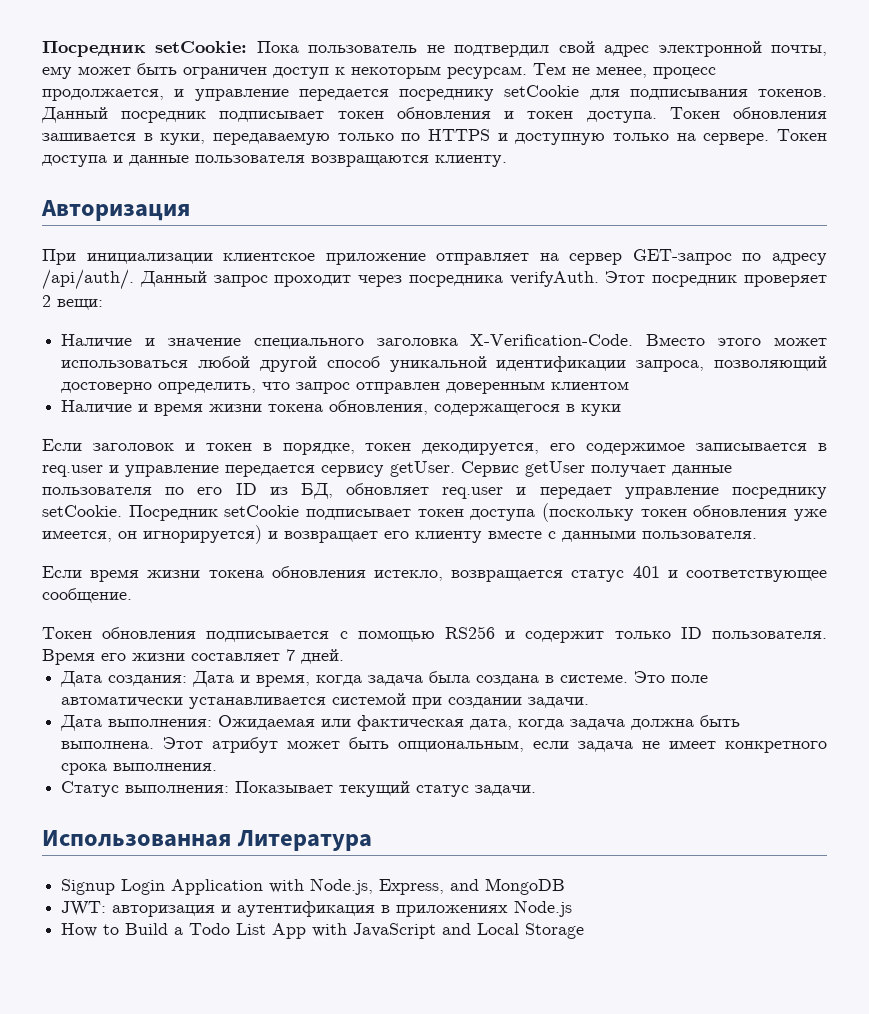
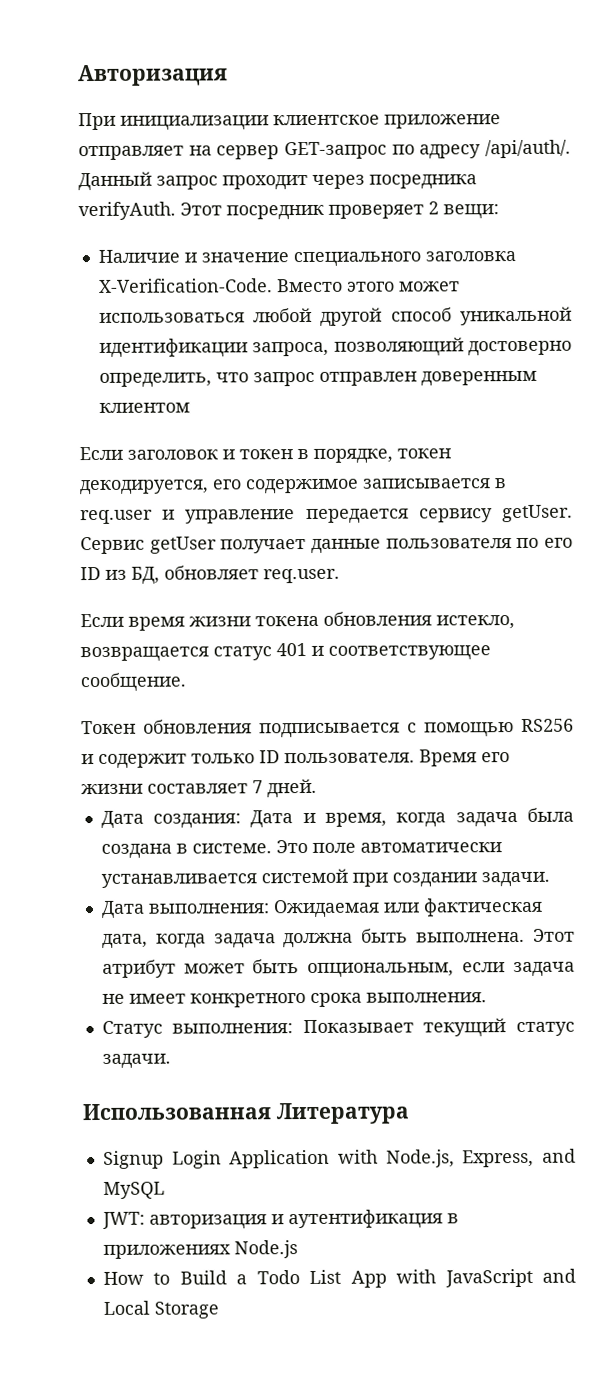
- Посредник setCookie: Пока пользователь не подтвердил свой адрес электронной почты, ему может быть ограничен доступ к некоторым ресурсам. Тем не менее, процесс продолжается, и управление передается посреднику setCookie для подписывания токенов. Данный посредник подписывает токен обновления и токен доступа. Токен обновления зашивается в куки, передаваемую только по HTTPS и доступную только на сервере. Токен доступа и данные пользователя возвращаются клиенту.
- Наличие и время жизни токена обновления, содержащегося в куки
- Сервис getUser получает данные пользователя по его ID из БД, обновляет req.user и передает управление посреднику setCookie. Посредник setCookie подписывает токен доступа (поскольку токен обновления уже имеется, он игнорируется) и возвращает его клиенту вместе с данными пользователя.
+ Сервис getUser получает данные пользователя по его ID из БД, обновляет req.user.
- Signup Login Application with Node.js, Express, and MongoDB
+ Signup Login Application with Node.js, Express, and MySQL

